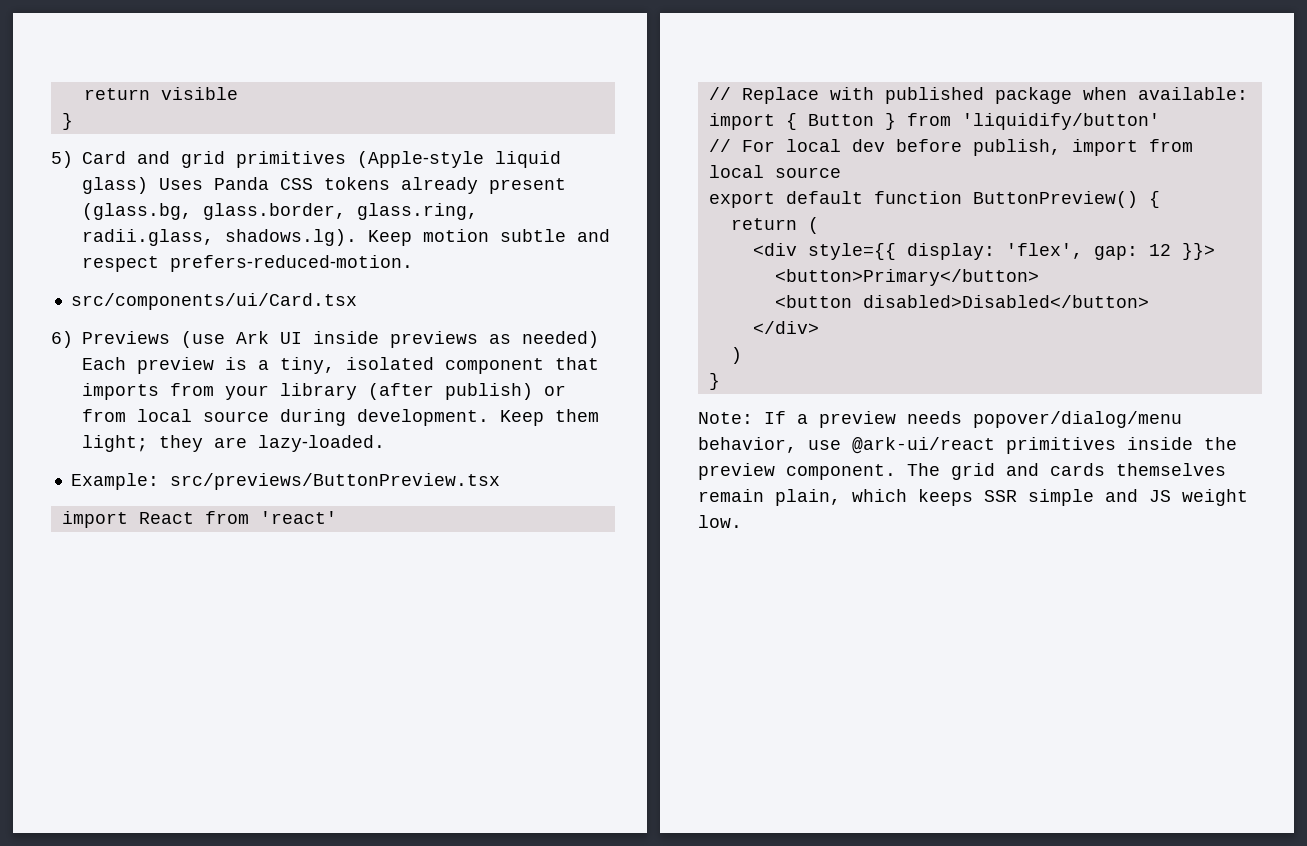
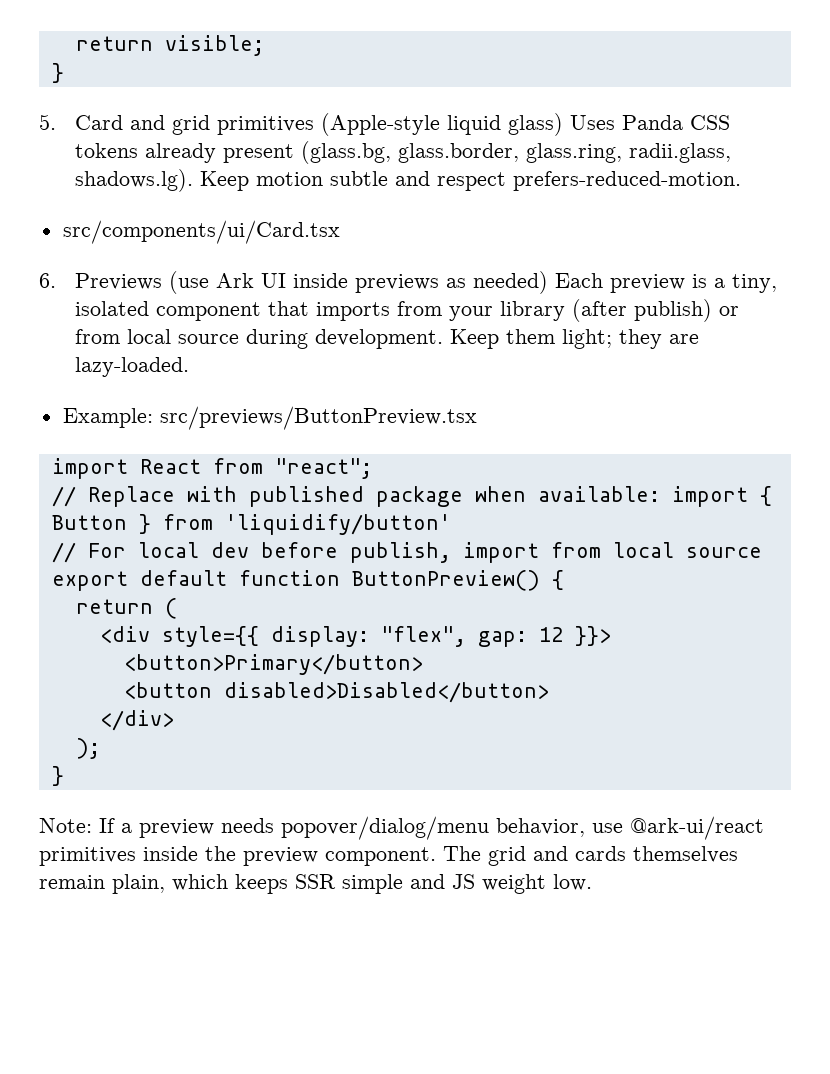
- return visible
+ return visible;
  }
- 5) Card and grid primitives (Apple‑style liquid glass) Uses Panda CSS tokens already present (glass.bg, glass.border, glass.ring, radii.glass, shadows.lg). Keep motion subtle and respect prefers‑reduced‑motion.
+ 5. Card and grid primitives (Apple‑style liquid glass) Uses Panda CSS tokens already present (glass.bg, glass.border, glass.ring, radii.glass, shadows.lg). Keep motion subtle and respect prefers‑reduced‑motion.
- 6) Previews (use Ark UI inside previews as needed) Each preview is a tiny, isolated component that imports from your library (after publish) or from local source during development.
+ 6. Previews (use Ark UI inside previews as needed) Each preview is a tiny, isolated component that imports from your library (after publish) or from local source during development.
- import React from 'react'
+ import React from "react";
- <div style={{ display: 'flex', gap: 12 }}>
+ <div style={{ display: "flex", gap: 12 }}>
- )
+ );

